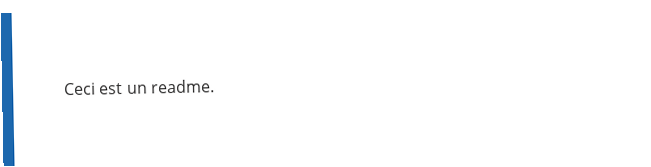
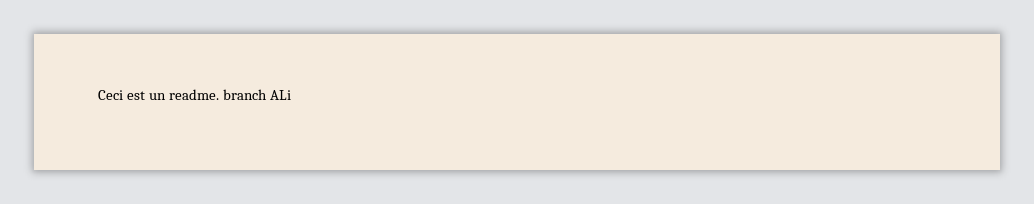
- Ceci est un readme.
+ Ceci est un readme. branch ALi

